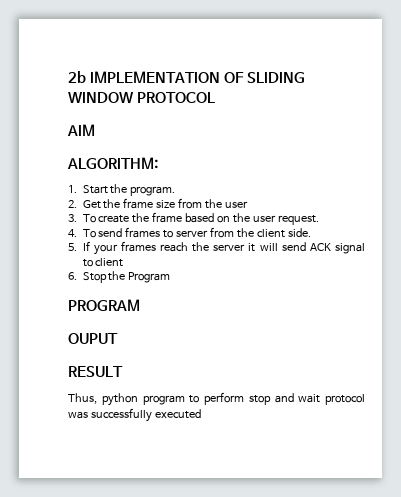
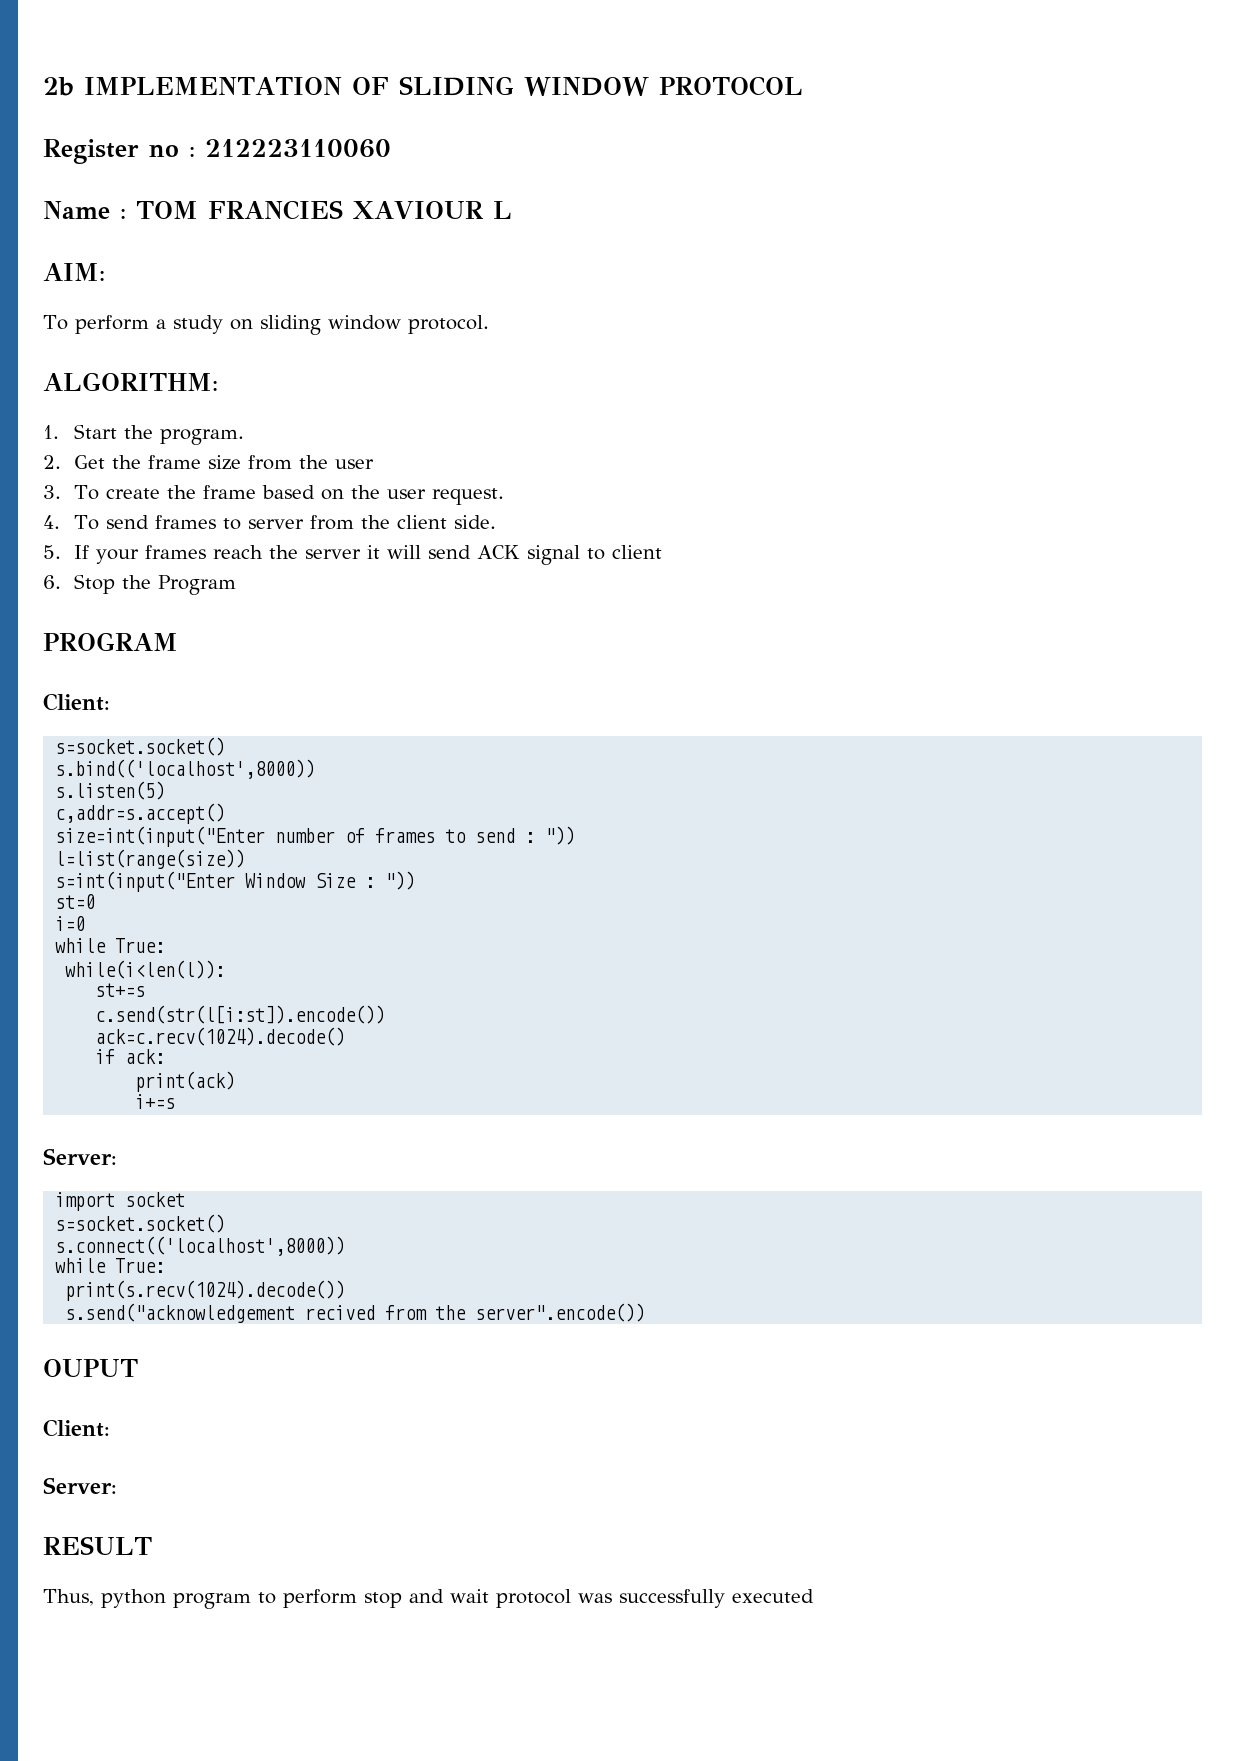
- AIM
+ Register no : 212223110060
+ Name : TOM FRANCIES XAVIOUR L
+ AIM:
+ To perform a study on sliding window protocol.
  PROGRAM
+ Client:
+ s=socket.socket()
+ s.bind(('localhost',8000))
+ s.listen(5)
+ c,addr=s.accept()
+ size=int(input("Enter number of frames to send : "))
+ l=list(range(size))
+ s=int(input("Enter Window Size : "))
+ st=0
+ i=0
+ while True:
+ while(i<len(l)):
+ st+=s
+ c.send(str(l[i:st]).encode())
+ ack=c.recv(1024).decode()
+ if ack:
+ print(ack)
+ i+=s
+ Server:
+ import socket
+ s=socket.socket()
+ s.connect(('localhost',8000))
+ while True:
+ print(s.recv(1024).decode())
+ s.send("acknowledgement recived from the server".encode())
  OUPUT
+ Client:
+ Server:

